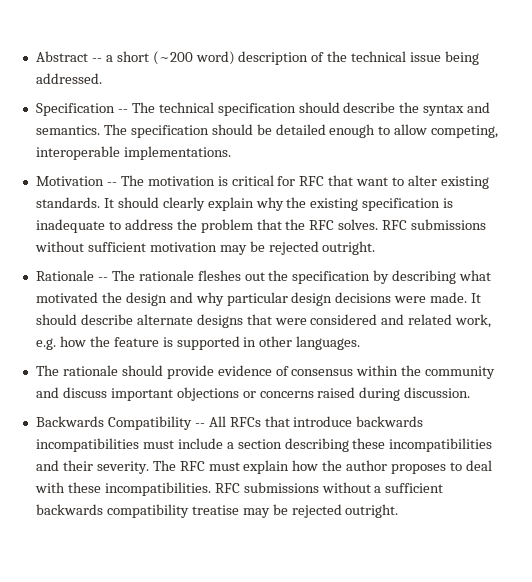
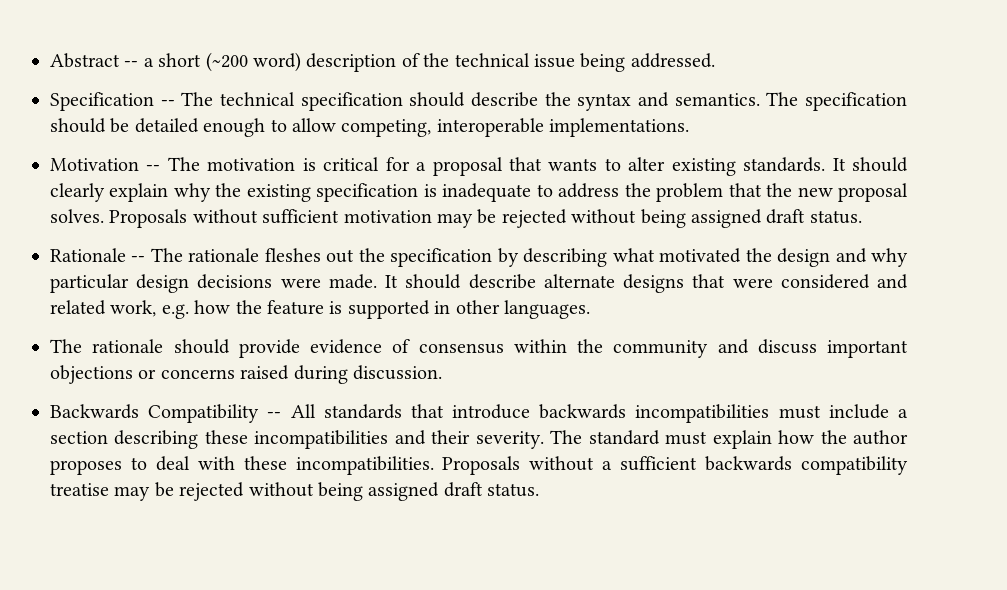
- Motivation -- The motivation is critical for RFC that want to alter existing standards.
+ Motivation -- The motivation is critical for a proposal that wants to alter existing standards.
- It should clearly explain why the existing specification is inadequate to address the problem that the RFC solves. RFC submissions without sufficient motivation may be rejected outright.
+ It should clearly explain why the existing specification is inadequate to address the problem that the new proposal solves. Proposals without sufficient motivation may be rejected without being assigned draft status.
- Backwards Compatibility -- All RFCs that introduce backwards incompatibilities must include a section describing these incompatibilities and their severity.
+ Backwards Compatibility -- All standards that introduce backwards incompatibilities must include a section describing these incompatibilities and their severity.
- The RFC must explain how the author proposes to deal with these incompatibilities.
+ The standard must explain how the author proposes to deal with these incompatibilities.
- RFC submissions without a sufficient backwards compatibility treatise may be rejected outright.
+ Proposals without a sufficient backwards compatibility treatise may be rejected without being assigned draft status.

